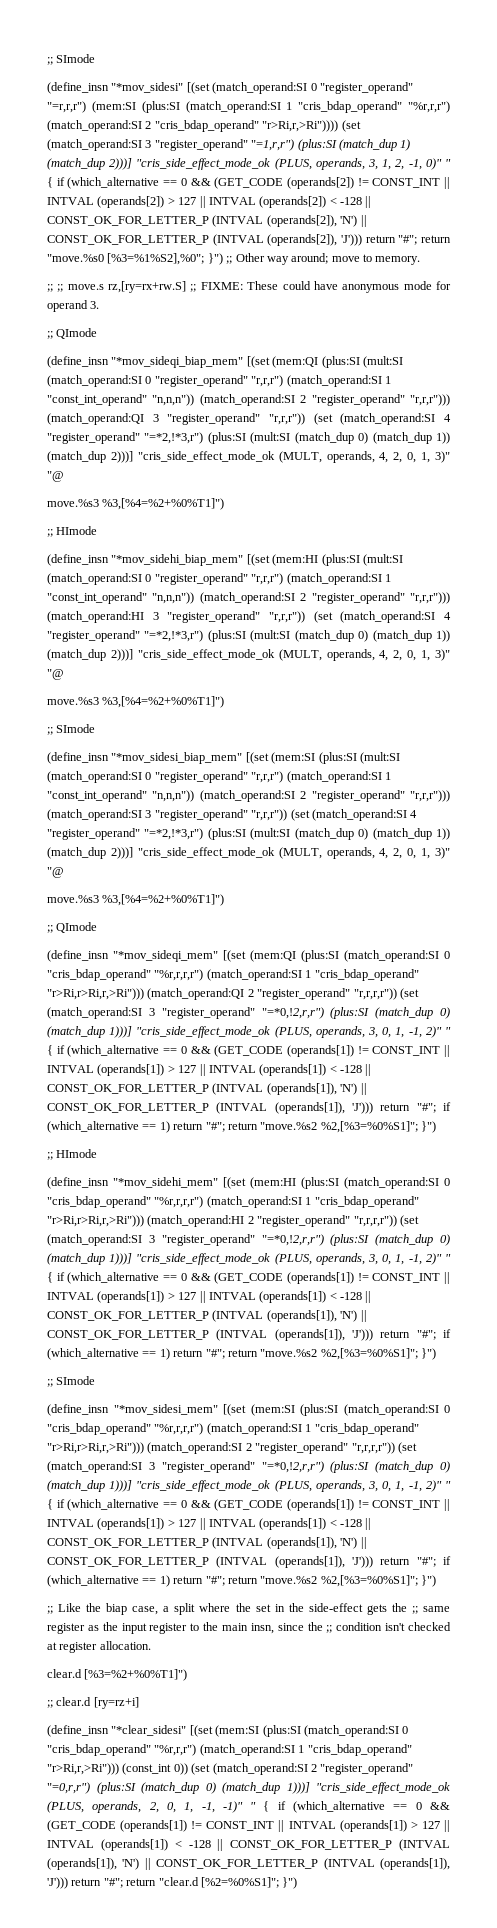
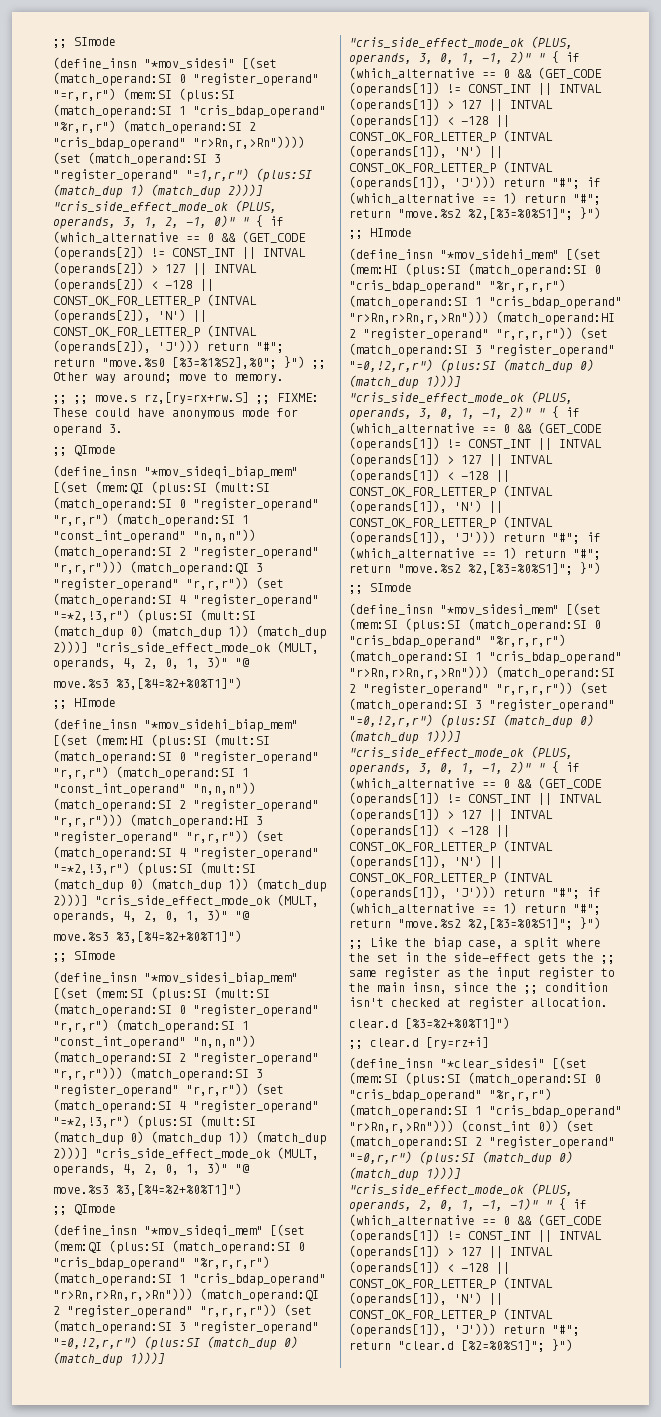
- (define_insn "*mov_sidesi" [(set (match_operand:SI 0 "register_operand" "=r,r,r") (mem:SI (plus:SI (match_operand:SI 1 "cris_bdap_operand" "%r,r,r") (match_operand:SI 2 "cris_bdap_operand" "r>Ri,r,>Ri")))) (set (match_operand:SI 3 "register_operand" "=1,r,r") (plus:SI (match_dup 1) (match_dup 2)))] "cris_side_effect_mode_ok (PLUS, operands, 3, 1, 2, -1, 0)" " { if (which_alternative == 0 && (GET_CODE (operands[2]) != CONST_INT || INTVAL (operands[2]) > 127 || INTVAL (operands[2]) < -128 || CONST_OK_FOR_LETTER_P (INTVAL (operands[2]), 'N') || CONST_OK_FOR_LETTER_P (INTVAL (operands[2]), 'J'))) return "#";
+ (define_insn "*mov_sidesi" [(set (match_operand:SI 0 "register_operand" "=r,r,r") (mem:SI (plus:SI (match_operand:SI 1 "cris_bdap_operand" "%r,r,r") (match_operand:SI 2 "cris_bdap_operand" "r>Rn,r,>Rn")))) (set (match_operand:SI 3 "register_operand" "=1,r,r") (plus:SI (match_dup 1) (match_dup 2)))] "cris_side_effect_mode_ok (PLUS, operands, 3, 1, 2, -1, 0)" " { if (which_alternative == 0 && (GET_CODE (operands[2]) != CONST_INT || INTVAL (operands[2]) > 127 || INTVAL (operands[2]) < -128 || CONST_OK_FOR_LETTER_P (INTVAL (operands[2]), 'N') || CONST_OK_FOR_LETTER_P (INTVAL (operands[2]), 'J'))) return "#";
- (define_insn "*mov_sideqi_biap_mem" [(set (mem:QI (plus:SI (mult:SI (match_operand:SI 0 "register_operand" "r,r,r") (match_operand:SI 1 "const_int_operand" "n,n,n")) (match_operand:SI 2 "register_operand" "r,r,r"))) (match_operand:QI 3 "register_operand" "r,r,r")) (set (match_operand:SI 4 "register_operand" "=*2,!*3,r") (plus:SI (mult:SI (match_dup 0) (match_dup 1)) (match_dup 2)))] "cris_side_effect_mode_ok (MULT, operands, 4, 2, 0, 1, 3)" "@
+ (define_insn "*mov_sideqi_biap_mem" [(set (mem:QI (plus:SI (mult:SI (match_operand:SI 0 "register_operand" "r,r,r") (match_operand:SI 1 "const_int_operand" "n,n,n")) (match_operand:SI 2 "register_operand" "r,r,r"))) (match_operand:QI 3 "register_operand" "r,r,r")) (set (match_operand:SI 4 "register_operand" "=*2,!3,r") (plus:SI (mult:SI (match_dup 0) (match_dup 1)) (match_dup 2)))] "cris_side_effect_mode_ok (MULT, operands, 4, 2, 0, 1, 3)" "@
- (define_insn "*mov_sidehi_biap_mem" [(set (mem:HI (plus:SI (mult:SI (match_operand:SI 0 "register_operand" "r,r,r") (match_operand:SI 1 "const_int_operand" "n,n,n")) (match_operand:SI 2 "register_operand" "r,r,r"))) (match_operand:HI 3 "register_operand" "r,r,r")) (set (match_operand:SI 4 "register_operand" "=*2,!*3,r") (plus:SI (mult:SI (match_dup 0) (match_dup 1)) (match_dup 2)))] "cris_side_effect_mode_ok (MULT, operands, 4, 2, 0, 1, 3)" "@
+ (define_insn "*mov_sidehi_biap_mem" [(set (mem:HI (plus:SI (mult:SI (match_operand:SI 0 "register_operand" "r,r,r") (match_operand:SI 1 "const_int_operand" "n,n,n")) (match_operand:SI 2 "register_operand" "r,r,r"))) (match_operand:HI 3 "register_operand" "r,r,r")) (set (match_operand:SI 4 "register_operand" "=*2,!3,r") (plus:SI (mult:SI (match_dup 0) (match_dup 1)) (match_dup 2)))] "cris_side_effect_mode_ok (MULT, operands, 4, 2, 0, 1, 3)" "@
- (define_insn "*mov_sidesi_biap_mem" [(set (mem:SI (plus:SI (mult:SI (match_operand:SI 0 "register_operand" "r,r,r") (match_operand:SI 1 "const_int_operand" "n,n,n")) (match_operand:SI 2 "register_operand" "r,r,r"))) (match_operand:SI 3 "register_operand" "r,r,r")) (set (match_operand:SI 4 "register_operand" "=*2,!*3,r") (plus:SI (mult:SI (match_dup 0) (match_dup 1)) (match_dup 2)))] "cris_side_effect_mode_ok (MULT, operands, 4, 2, 0, 1, 3)" "@
+ (define_insn "*mov_sidesi_biap_mem" [(set (mem:SI (plus:SI (mult:SI (match_operand:SI 0 "register_operand" "r,r,r") (match_operand:SI 1 "const_int_operand" "n,n,n")) (match_operand:SI 2 "register_operand" "r,r,r"))) (match_operand:SI 3 "register_operand" "r,r,r")) (set (match_operand:SI 4 "register_operand" "=*2,!3,r") (plus:SI (mult:SI (match_dup 0) (match_dup 1)) (match_dup 2)))] "cris_side_effect_mode_ok (MULT, operands, 4, 2, 0, 1, 3)" "@
- (define_insn "*mov_sideqi_mem" [(set (mem:QI (plus:SI (match_operand:SI 0 "cris_bdap_operand" "%r,r,r,r") (match_operand:SI 1 "cris_bdap_operand" "r>Ri,r>Ri,r,>Ri"))) (match_operand:QI 2 "register_operand" "r,r,r,r")) (set (match_operand:SI 3 "register_operand" "=*0,!2,r,r") (plus:SI (match_dup 0) (match_dup 1)))] "cris_side_effect_mode_ok (PLUS, operands, 3, 0, 1, -1, 2)" " { if (which_alternative == 0 && (GET_CODE (operands[1]) != CONST_INT || INTVAL (operands[1]) > 127 || INTVAL (operands[1]) < -128 || CONST_OK_FOR_LETTER_P (INTVAL (operands[1]), 'N') || CONST_OK_FOR_LETTER_P (INTVAL (operands[1]), 'J'))) return "#";
+ (define_insn "*mov_sideqi_mem" [(set (mem:QI (plus:SI (match_operand:SI 0 "cris_bdap_operand" "%r,r,r,r") (match_operand:SI 1 "cris_bdap_operand" "r>Rn,r>Rn,r,>Rn"))) (match_operand:QI 2 "register_operand" "r,r,r,r")) (set (match_operand:SI 3 "register_operand" "=0,!2,r,r") (plus:SI (match_dup 0) (match_dup 1)))] "cris_side_effect_mode_ok (PLUS, operands, 3, 0, 1, -1, 2)" " { if (which_alternative == 0 && (GET_CODE (operands[1]) != CONST_INT || INTVAL (operands[1]) > 127 || INTVAL (operands[1]) < -128 || CONST_OK_FOR_LETTER_P (INTVAL (operands[1]), 'N') || CONST_OK_FOR_LETTER_P (INTVAL (operands[1]), 'J'))) return "#";
- (define_insn "*mov_sidehi_mem" [(set (mem:HI (plus:SI (match_operand:SI 0 "cris_bdap_operand" "%r,r,r,r") (match_operand:SI 1 "cris_bdap_operand" "r>Ri,r>Ri,r,>Ri"))) (match_operand:HI 2 "register_operand" "r,r,r,r")) (set (match_operand:SI 3 "register_operand" "=*0,!2,r,r") (plus:SI (match_dup 0) (match_dup 1)))] "cris_side_effect_mode_ok (PLUS, operands, 3, 0, 1, -1, 2)" " { if (which_alternative == 0 && (GET_CODE (operands[1]) != CONST_INT || INTVAL (operands[1]) > 127 || INTVAL (operands[1]) < -128 || CONST_OK_FOR_LETTER_P (INTVAL (operands[1]), 'N') || CONST_OK_FOR_LETTER_P (INTVAL (operands[1]), 'J'))) return "#";
+ (define_insn "*mov_sidehi_mem" [(set (mem:HI (plus:SI (match_operand:SI 0 "cris_bdap_operand" "%r,r,r,r") (match_operand:SI 1 "cris_bdap_operand" "r>Rn,r>Rn,r,>Rn"))) (match_operand:HI 2 "register_operand" "r,r,r,r")) (set (match_operand:SI 3 "register_operand" "=0,!2,r,r") (plus:SI (match_dup 0) (match_dup 1)))] "cris_side_effect_mode_ok (PLUS, operands, 3, 0, 1, -1, 2)" " { if (which_alternative == 0 && (GET_CODE (operands[1]) != CONST_INT || INTVAL (operands[1]) > 127 || INTVAL (operands[1]) < -128 || CONST_OK_FOR_LETTER_P (INTVAL (operands[1]), 'N') || CONST_OK_FOR_LETTER_P (INTVAL (operands[1]), 'J'))) return "#";
- (define_insn "*mov_sidesi_mem" [(set (mem:SI (plus:SI (match_operand:SI 0 "cris_bdap_operand" "%r,r,r,r") (match_operand:SI 1 "cris_bdap_operand" "r>Ri,r>Ri,r,>Ri"))) (match_operand:SI 2 "register_operand" "r,r,r,r")) (set (match_operand:SI 3 "register_operand" "=*0,!2,r,r") (plus:SI (match_dup 0) (match_dup 1)))] "cris_side_effect_mode_ok (PLUS, operands, 3, 0, 1, -1, 2)" " { if (which_alternative == 0 && (GET_CODE (operands[1]) != CONST_INT || INTVAL (operands[1]) > 127 || INTVAL (operands[1]) < -128 || CONST_OK_FOR_LETTER_P (INTVAL (operands[1]), 'N') || CONST_OK_FOR_LETTER_P (INTVAL (operands[1]), 'J'))) return "#";
+ (define_insn "*mov_sidesi_mem" [(set (mem:SI (plus:SI (match_operand:SI 0 "cris_bdap_operand" "%r,r,r,r") (match_operand:SI 1 "cris_bdap_operand" "r>Rn,r>Rn,r,>Rn"))) (match_operand:SI 2 "register_operand" "r,r,r,r")) (set (match_operand:SI 3 "register_operand" "=0,!2,r,r") (plus:SI (match_dup 0) (match_dup 1)))] "cris_side_effect_mode_ok (PLUS, operands, 3, 0, 1, -1, 2)" " { if (which_alternative == 0 && (GET_CODE (operands[1]) != CONST_INT || INTVAL (operands[1]) > 127 || INTVAL (operands[1]) < -128 || CONST_OK_FOR_LETTER_P (INTVAL (operands[1]), 'N') || CONST_OK_FOR_LETTER_P (INTVAL (operands[1]), 'J'))) return "#";
- (define_insn "*clear_sidesi" [(set (mem:SI (plus:SI (match_operand:SI 0 "cris_bdap_operand" "%r,r,r") (match_operand:SI 1 "cris_bdap_operand" "r>Ri,r,>Ri"))) (const_int 0)) (set (match_operand:SI 2 "register_operand" "=0,r,r") (plus:SI (match_dup 0) (match_dup 1)))] "cris_side_effect_mode_ok (PLUS, operands, 2, 0, 1, -1, -1)" " { if (which_alternative == 0 && (GET_CODE (operands[1]) != CONST_INT || INTVAL (operands[1]) > 127 || INTVAL (operands[1]) < -128 || CONST_OK_FOR_LETTER_P (INTVAL (operands[1]), 'N') || CONST_OK_FOR_LETTER_P (INTVAL (operands[1]), 'J'))) return "#";
+ (define_insn "*clear_sidesi" [(set (mem:SI (plus:SI (match_operand:SI 0 "cris_bdap_operand" "%r,r,r") (match_operand:SI 1 "cris_bdap_operand" "r>Rn,r,>Rn"))) (const_int 0)) (set (match_operand:SI 2 "register_operand" "=0,r,r") (plus:SI (match_dup 0) (match_dup 1)))] "cris_side_effect_mode_ok (PLUS, operands, 2, 0, 1, -1, -1)" " { if (which_alternative == 0 && (GET_CODE (operands[1]) != CONST_INT || INTVAL (operands[1]) > 127 || INTVAL (operands[1]) < -128 || CONST_OK_FOR_LETTER_P (INTVAL (operands[1]), 'N') || CONST_OK_FOR_LETTER_P (INTVAL (operands[1]), 'J'))) return "#";

